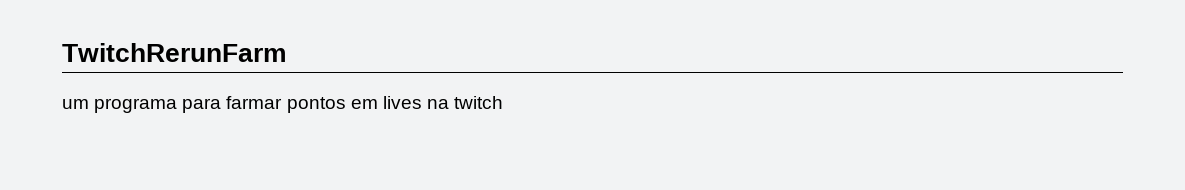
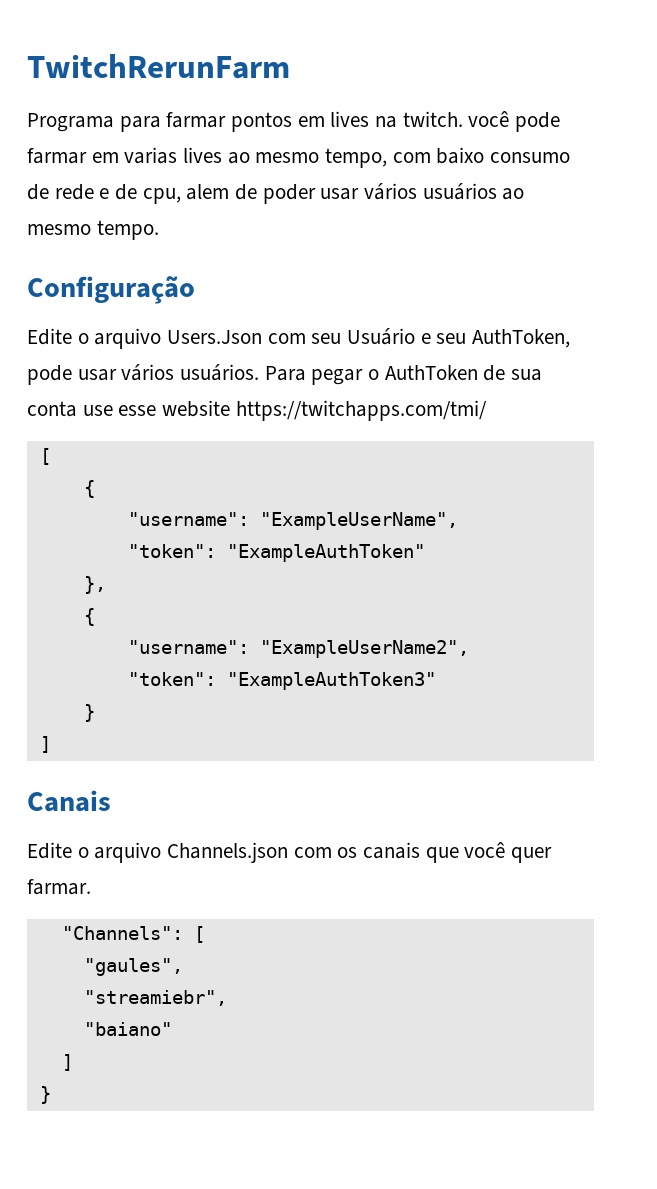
- um programa para farmar pontos em lives na twitch
+ Programa para farmar pontos em lives na twitch. você pode farmar em varias lives ao mesmo tempo, com baixo consumo de rede e de cpu, alem de poder usar vários usuários ao mesmo tempo.
+ Configuração
+ Edite o arquivo Users.Json com seu Usuário e seu AuthToken, pode usar vários usuários. Para pegar o AuthToken de sua conta use esse website https://twitchapps.com/tmi/
+ [
+ {
+ "username": "ExampleUserName",
+ "token": "ExampleAuthToken"
+ },
+ {
+ "username": "ExampleUserName2",
+ "token": "ExampleAuthToken3"
+ }
+ ]
+ Canais
+ Edite o arquivo Channels.json com os canais que você quer farmar.
+ "Channels": [
+ "gaules",
+ "streamiebr",
+ "baiano"
+ ]
+ }

